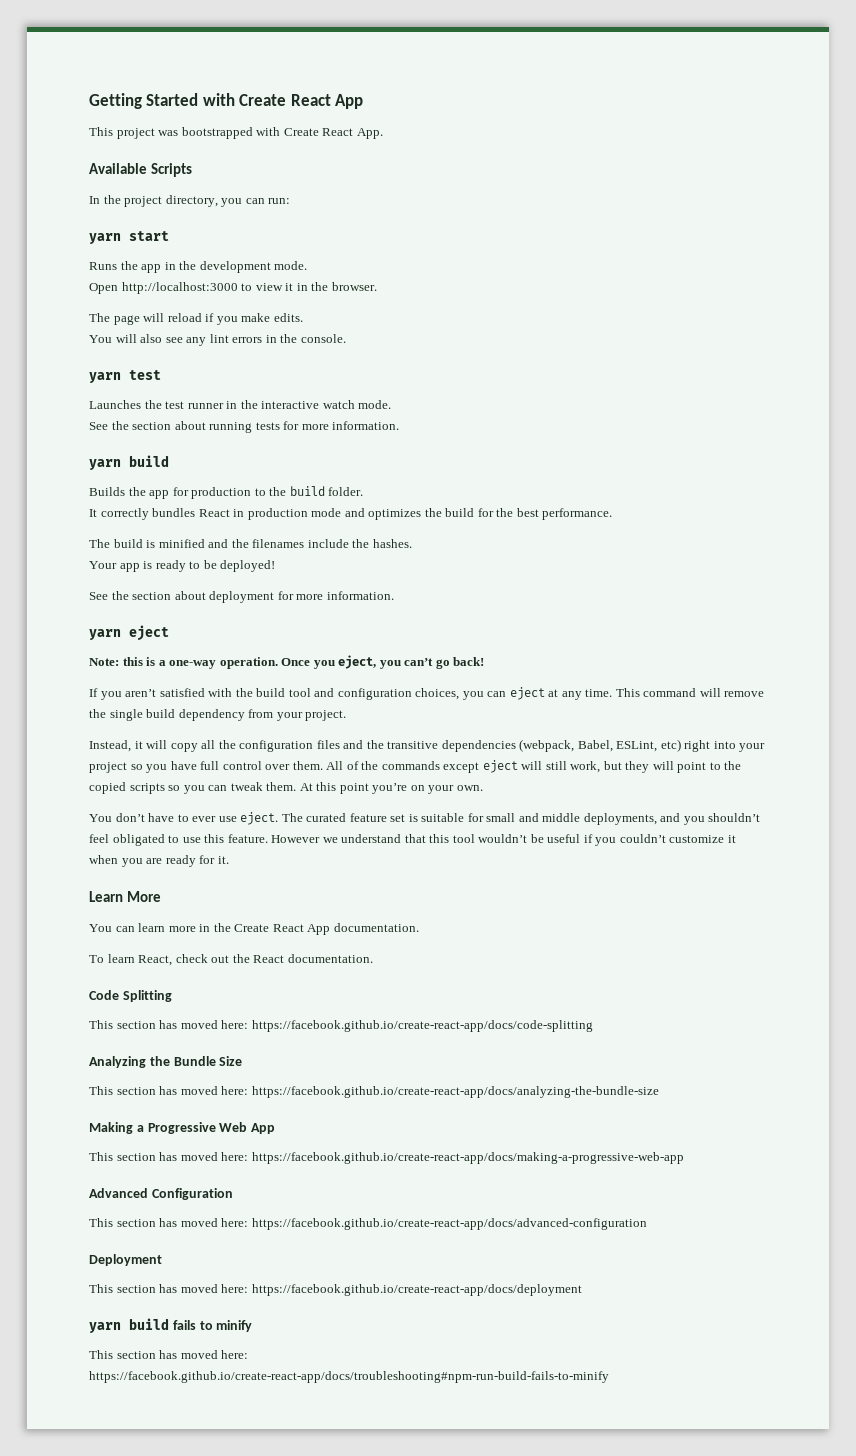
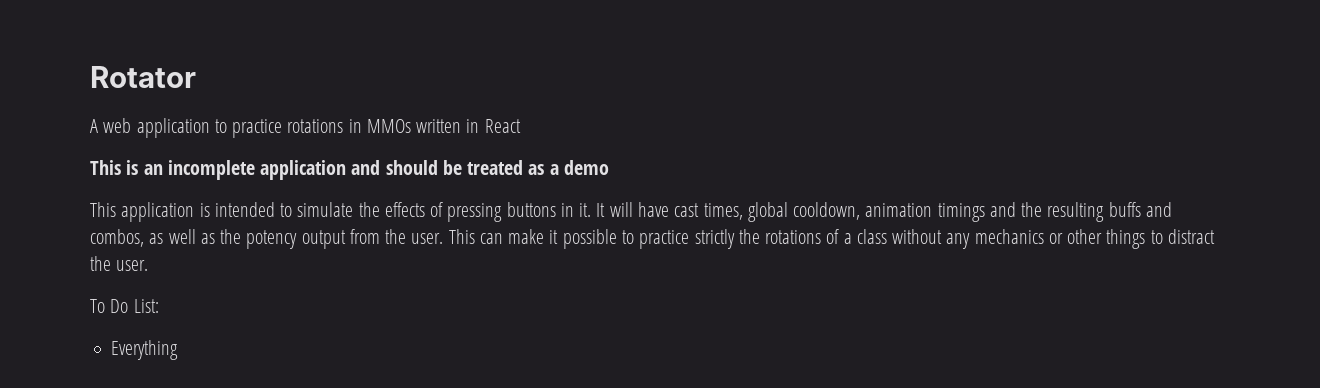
- Getting Started with Create React App
- This project was bootstrapped with Create React App.
- Available Scripts
- In the project directory, you can run:
- yarn start
- Runs the app in the development mode.
- Open http://localhost:3000 to view it in the browser.
- The page will reload if you make edits.
- You will also see any lint errors in the console.
- yarn test
- Launches the test runner in the interactive watch mode.
- See the section about running tests for more information.
- yarn build
- Builds the app for production to the build folder.
- It correctly bundles React in production mode and optimizes the build for the best performance.
- The build is minified and the filenames include the hashes.
- Your app is ready to be deployed!
- See the section about deployment for more information.
- yarn eject
- Note: this is a one-way operation. Once you eject, you can’t go back!
- If you aren’t satisfied with the build tool and configuration choices, you can eject at any time. This command will remove the single build dependency from your project.
- Instead, it will copy all the configuration files and the transitive dependencies (webpack, Babel, ESLint, etc) right into your project so you have full control over them. All of the commands except eject will still work, but they will point to the copied scripts so you can tweak them. At this point you’re on your own.
- You don’t have to ever use eject. The curated feature set is suitable for small and middle deployments, and you shouldn’t feel obligated to use this feature. However we understand that this tool wouldn’t be useful if you couldn’t customize it when you are ready for it.
- Learn More
- You can learn more in the Create React App documentation.
- To learn React, check out the React documentation.
- Code Splitting
- This section has moved here: https://facebook.github.io/create-react-app/docs/code-splitting
- Analyzing the Bundle Size
- This section has moved here: https://facebook.github.io/create-react-app/docs/analyzing-the-bundle-size
- Making a Progressive Web App
- This section has moved here: https://facebook.github.io/create-react-app/docs/making-a-progressive-web-app
- Advanced Configuration
- This section has moved here: https://facebook.github.io/create-react-app/docs/advanced-configuration
- Deployment
- This section has moved here: https://facebook.github.io/create-react-app/docs/deployment
- yarn build fails to minify
- This section has moved here: https://facebook.github.io/create-react-app/docs/troubleshooting#npm-run-build-fails-to-minify
+ Rotator
+ A web application to practice rotations in MMOs written in React
+ This is an incomplete application and should be treated as a demo
+ This application is intended to simulate the effects of pressing buttons in it. It will have cast times, global cooldown, animation timings and the resulting buffs and combos, as well as the potency output from the user. This can make it possible to practice strictly the rotations of a class without any mechanics or other things to distract the user.
+ To Do List:
+ Everything

